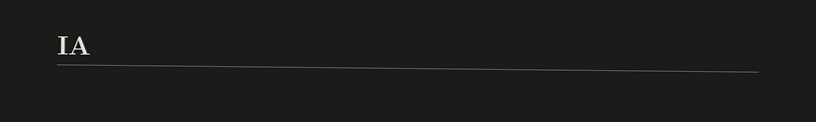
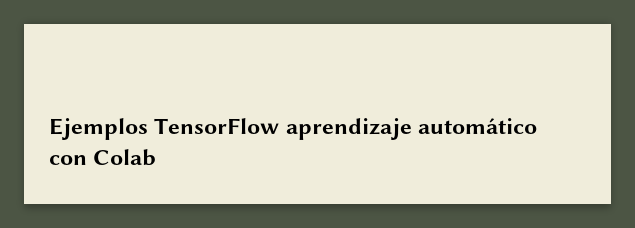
- IA
+ Ejemplos TensorFlow aprendizaje automático con Colab

